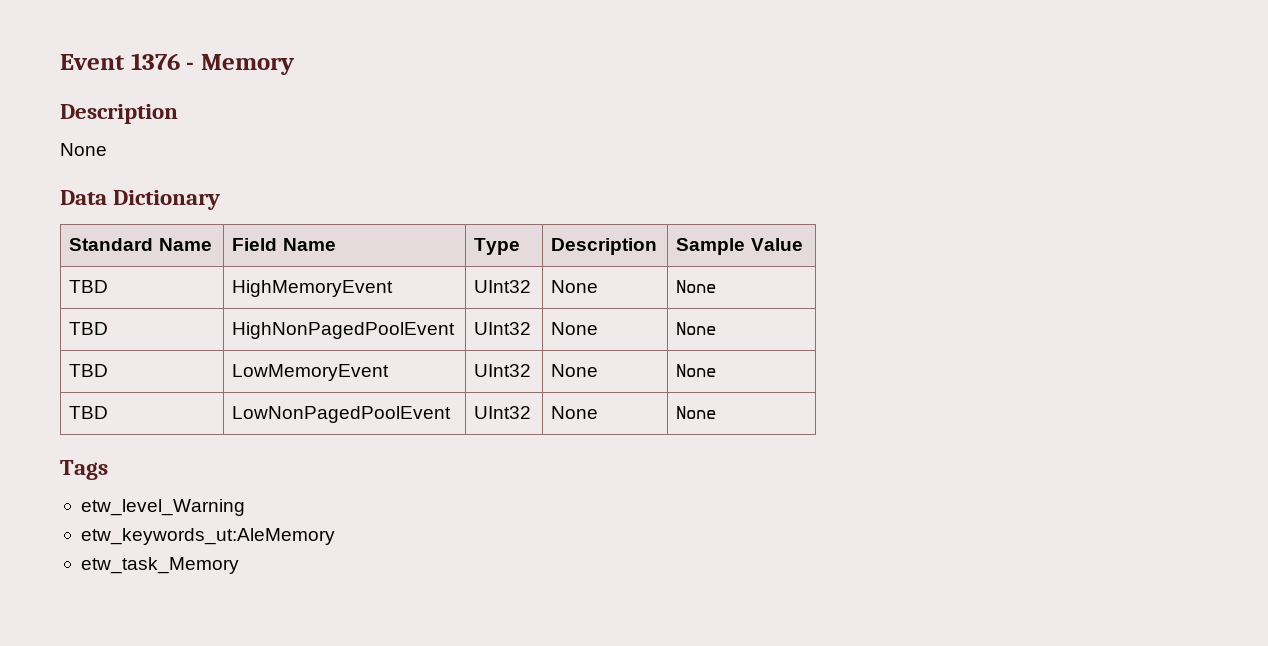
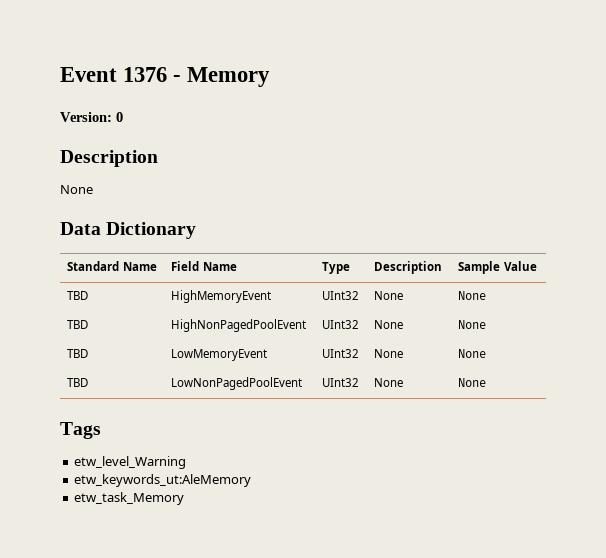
+ Version: 0

